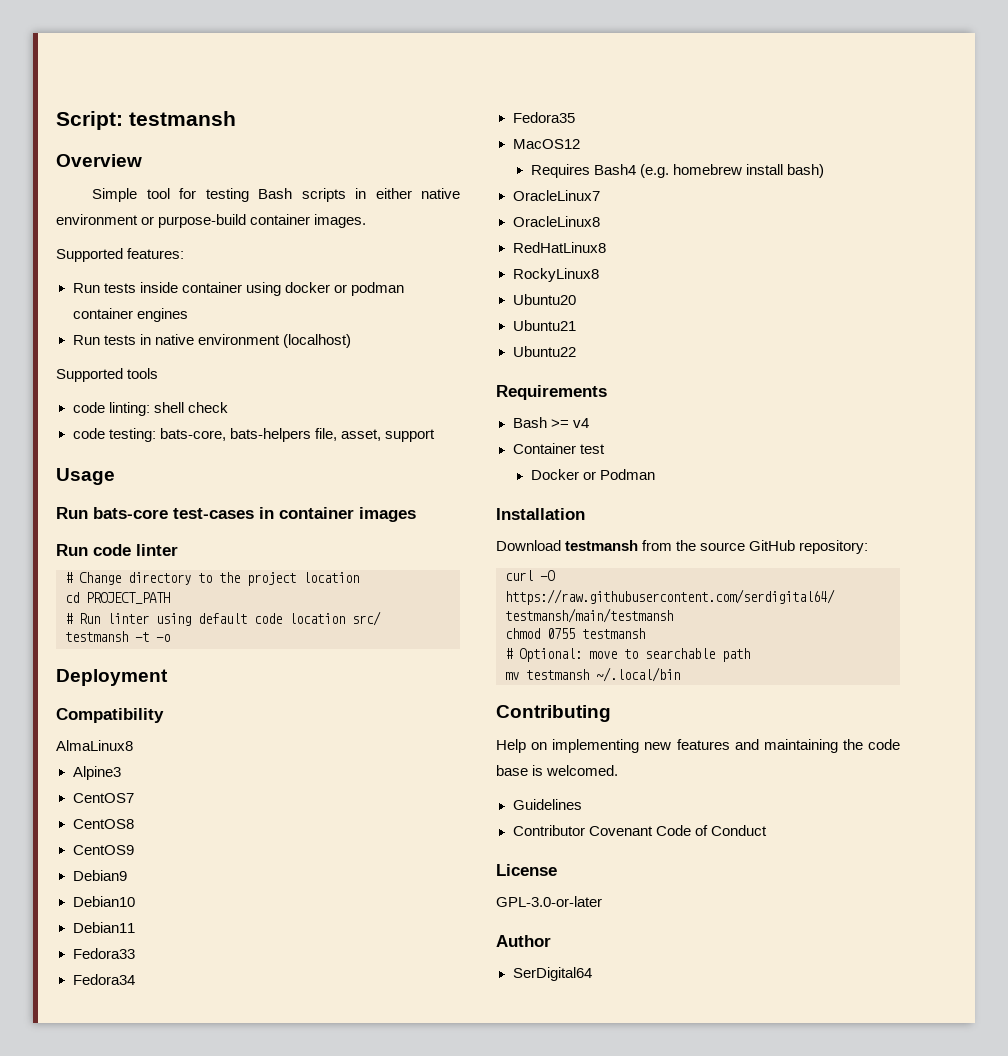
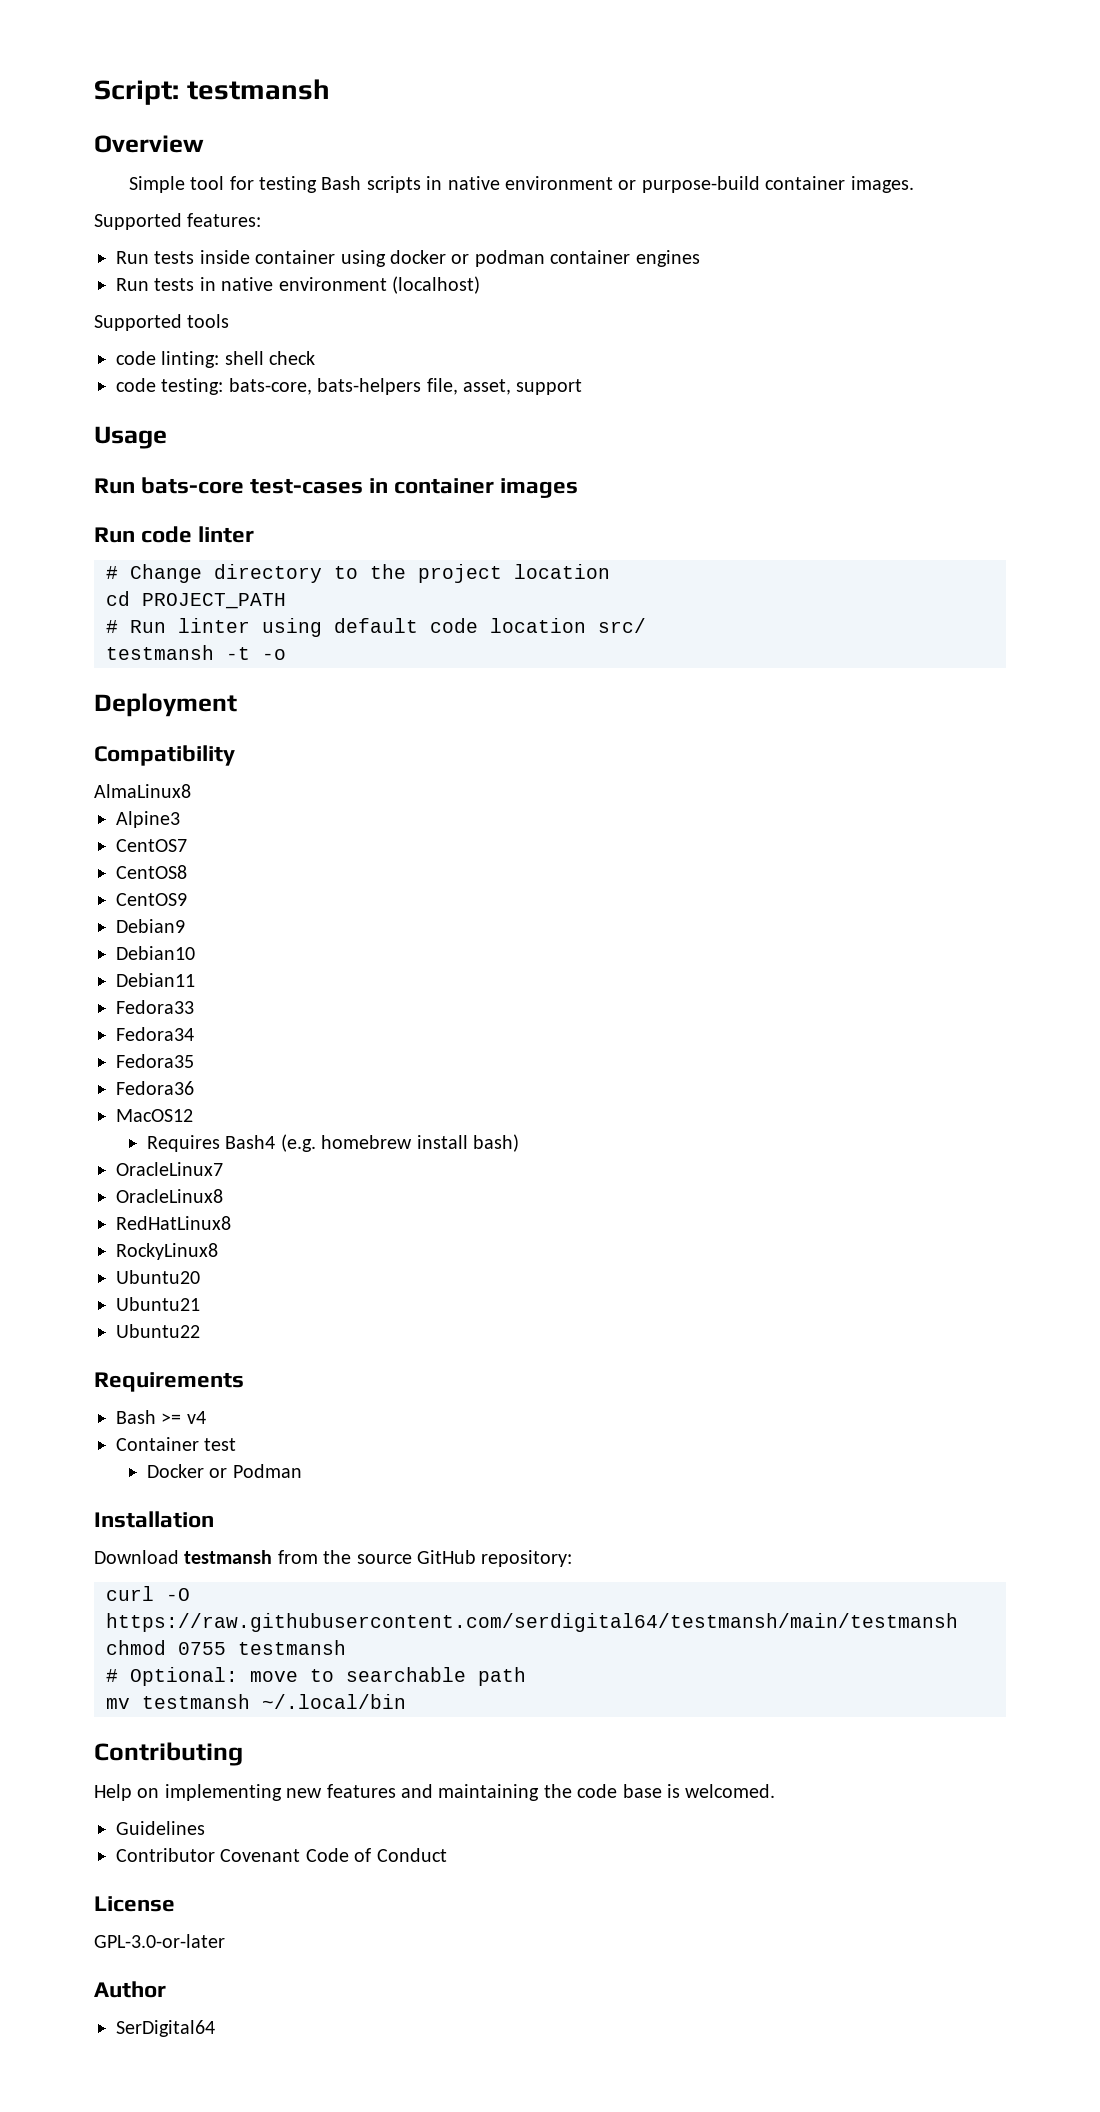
- Simple tool for testing Bash scripts in either native environment or purpose-build container images.
+ Simple tool for testing Bash scripts in native environment or purpose-build container images.
+ Fedora36

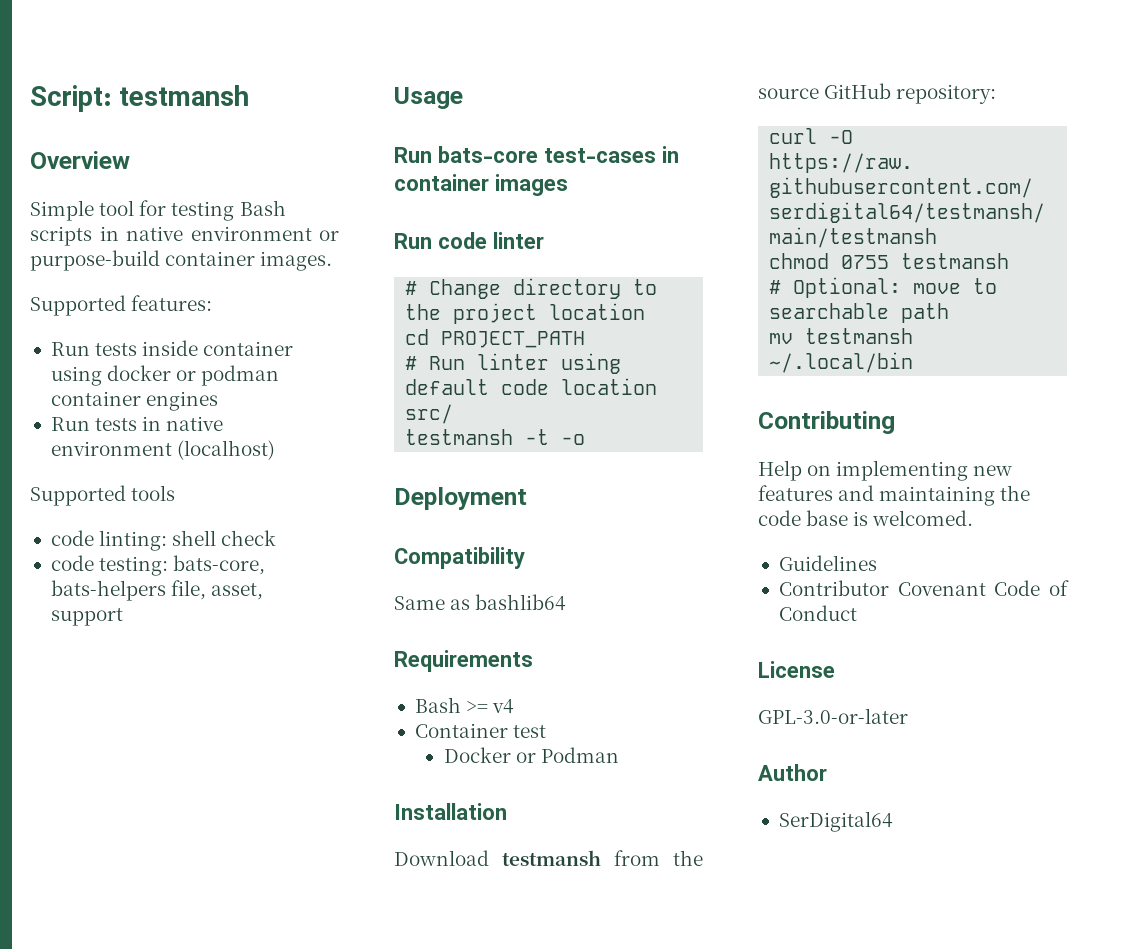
- AlmaLinux8
- Alpine3
- CentOS7
- CentOS8
- CentOS9
- Debian9
- Debian10
- Debian11
- Fedora33
- Fedora34
- Fedora35
- Fedora36
- MacOS12
- Requires Bash4 (e.g. homebrew install bash)
- OracleLinux7
- OracleLinux8
- RedHatLinux8
- RockyLinux8
- Ubuntu20
- Ubuntu21
- Ubuntu22
+ Same as bashlib64

